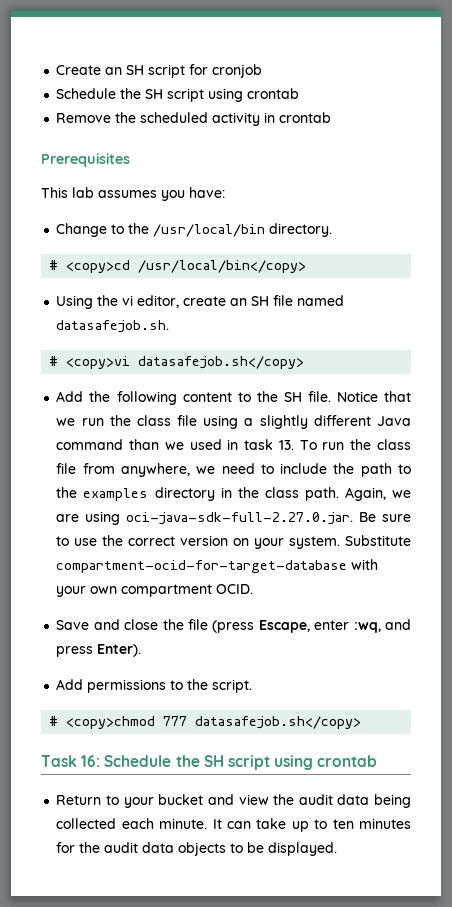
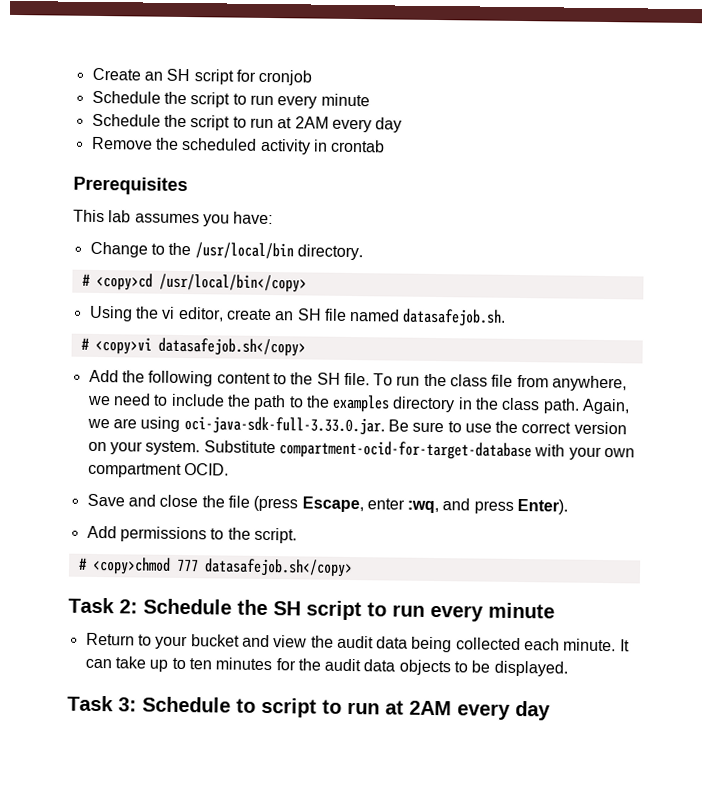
  Create an SH script for cronjob
- Schedule the SH script using crontab
+ Schedule the script to run every minute
+ Schedule the script to run at 2AM every day
- Notice that we run the class file using a slightly different Java command than we used in task 13. To run the class file from anywhere, we need to include the path to the examples directory in the class path.
+ To run the class file from anywhere, we need to include the path to the examples directory in the class path.
- Again, we are using oci-java-sdk-full-2.27.0.jar. Be sure to use the correct version on your system.
+ Again, we are using oci-java-sdk-full-3.33.0.jar. Be sure to use the correct version on your system.
- Task 16: Schedule the SH script using crontab
+ Task 2: Schedule the SH script to run every minute
+ Task 3: Schedule to script to run at 2AM every day

